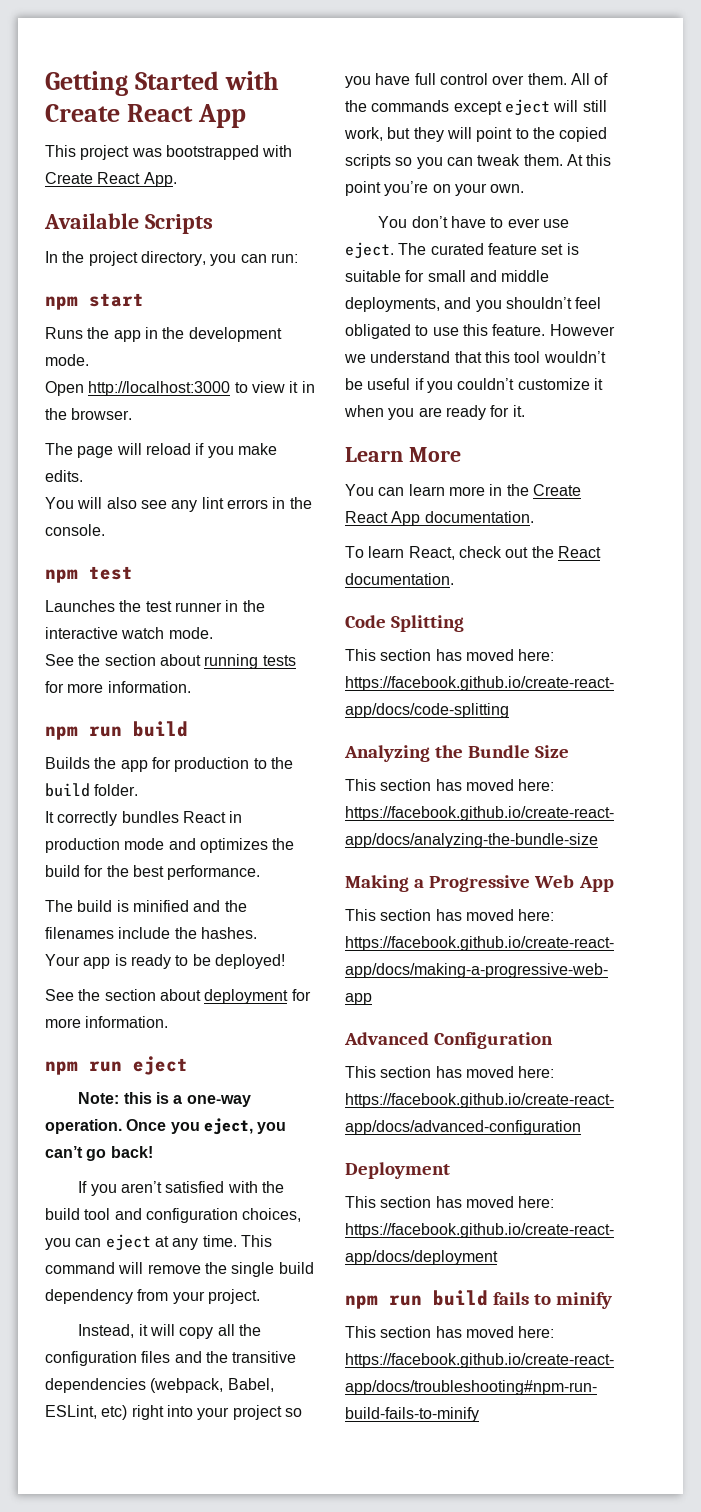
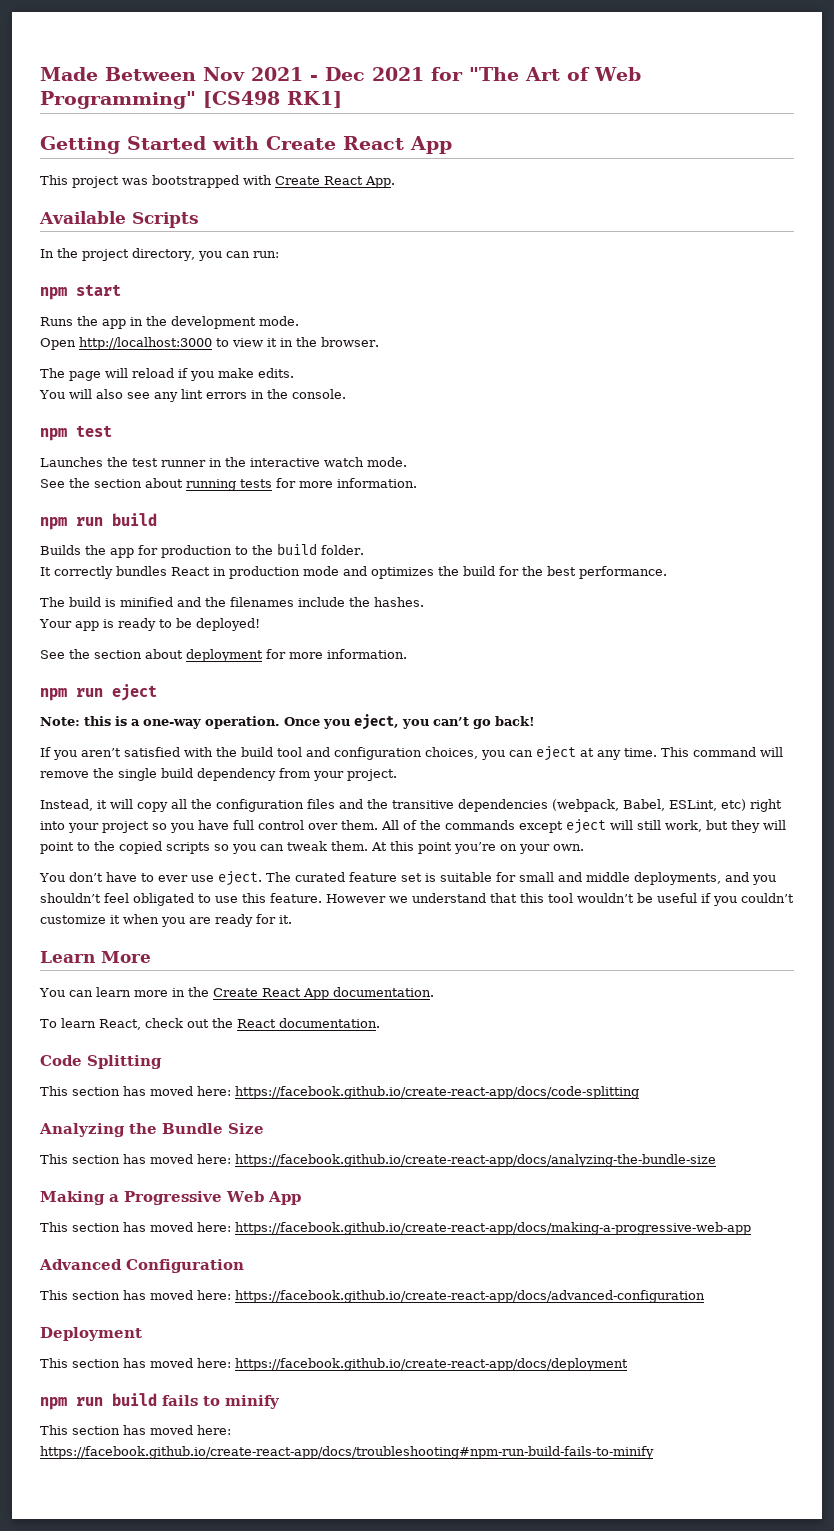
+ Made Between Nov 2021 - Dec 2021 for "The Art of Web Programming" [CS498 RK1]

